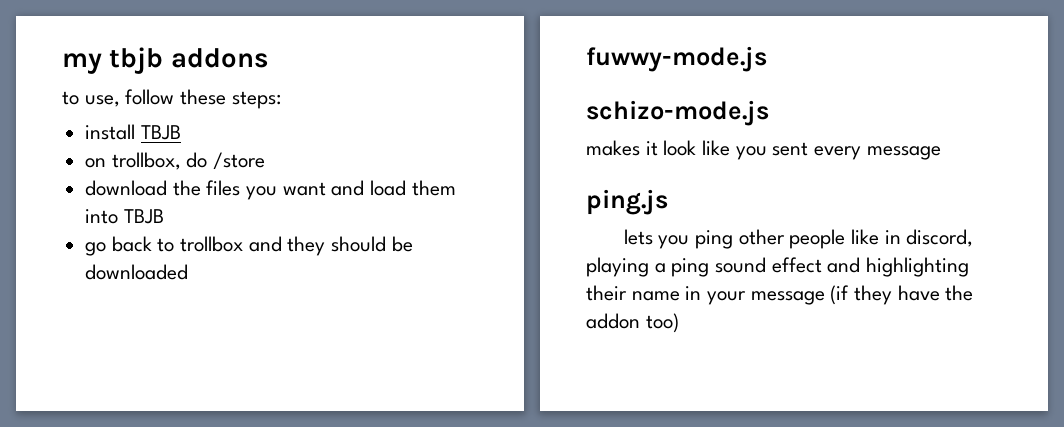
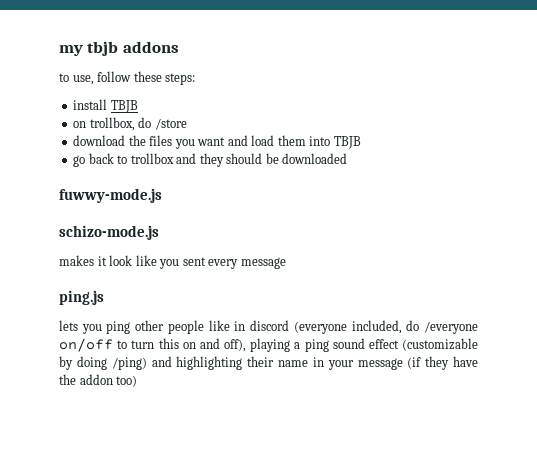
- lets you ping other people like in discord, playing a ping sound effect and highlighting their name in your message (if they have the addon too)
+ lets you ping other people like in discord (everyone included, do /everyone on/off to turn this on and off), playing a ping sound effect (customizable by doing /ping) and highlighting their name in your message (if they have the addon too)

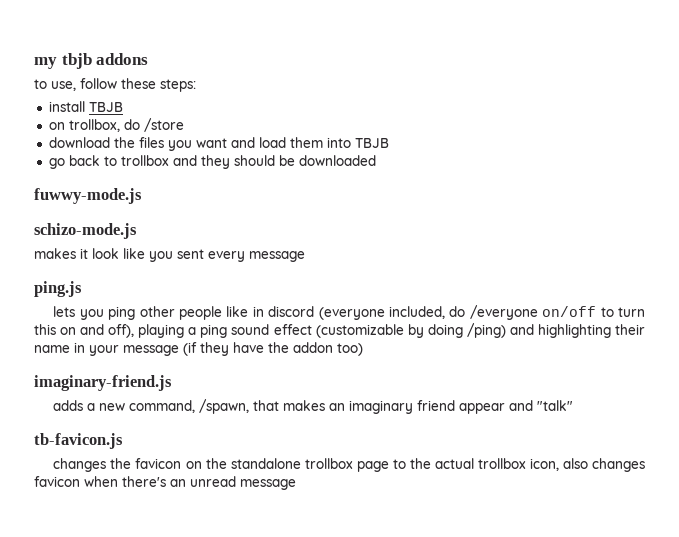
+ imaginary-friend.js
+ adds a new command, /spawn, that makes an imaginary friend appear and "talk"
+ tb-favicon.js
+ changes the favicon on the standalone trollbox page to the actual trollbox icon, also changes favicon when there's an unread message

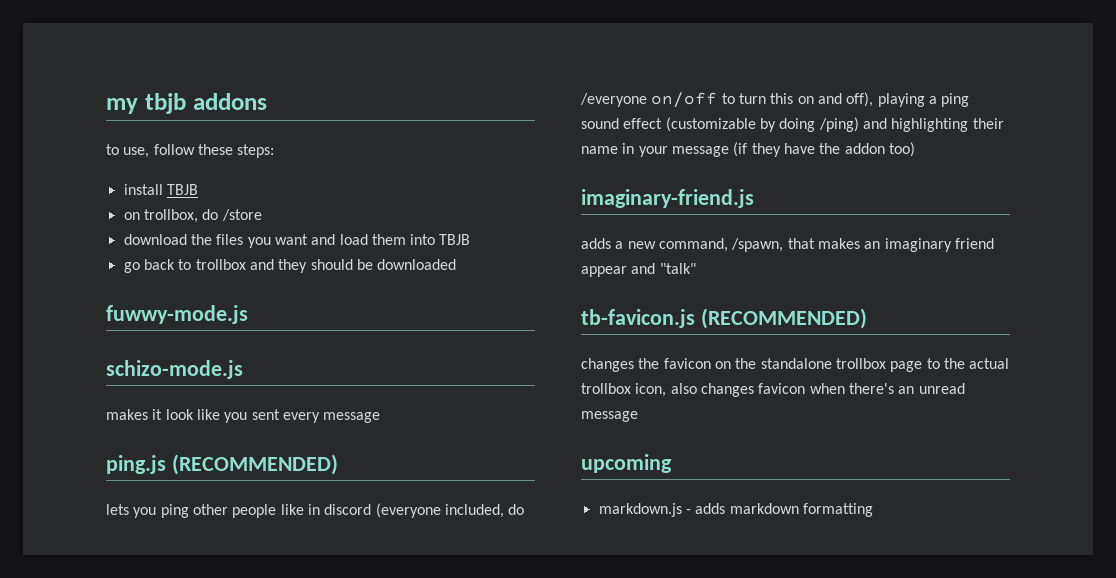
- ping.js
+ ping.js (RECOMMENDED)
- tb-favicon.js
+ tb-favicon.js (RECOMMENDED)
+ upcoming
+ markdown.js - adds markdown formatting

